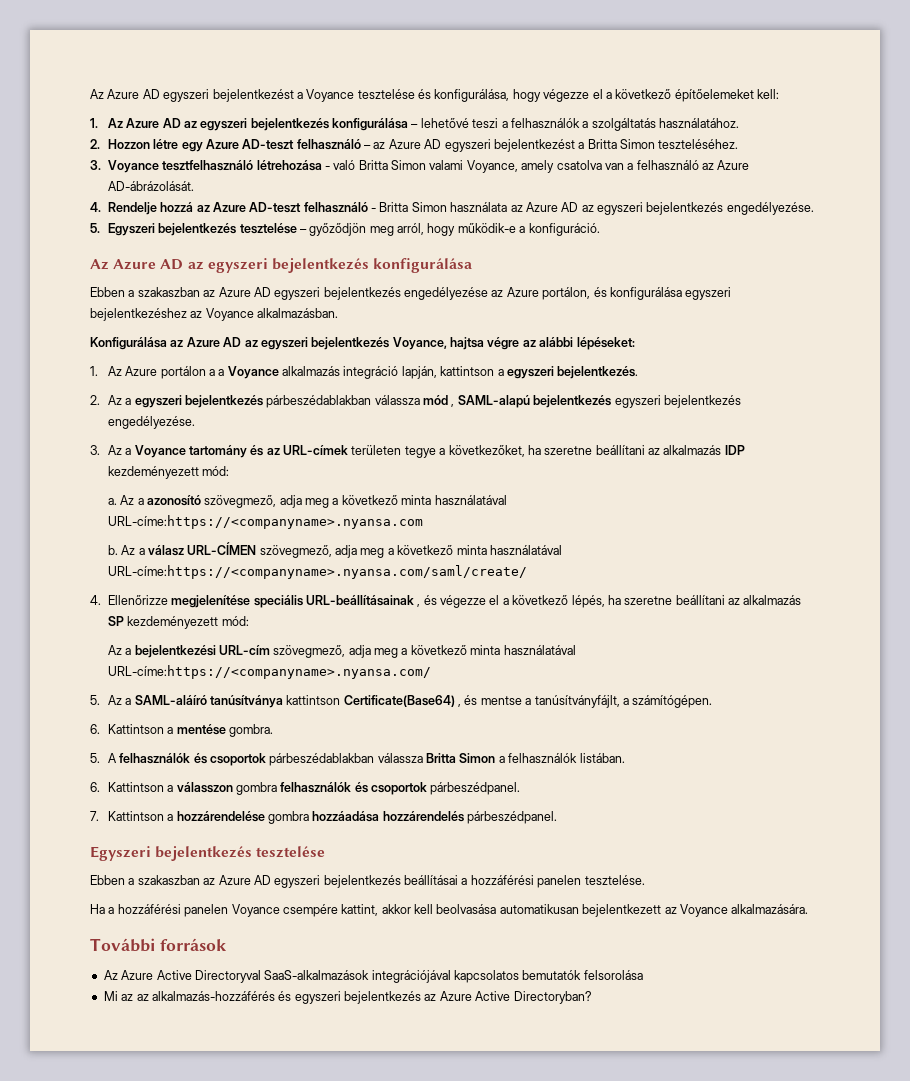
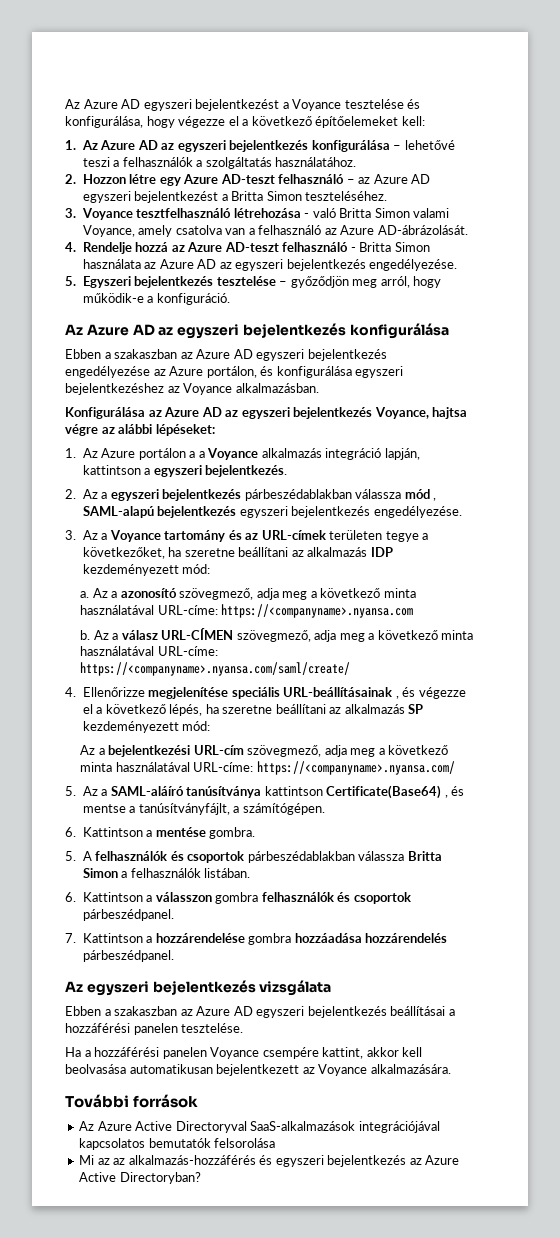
- Az a azonosító szövegmező, adja meg a következő minta használatával URL-címe:https://<companyname>.nyansa.com
+ Az a azonosító szövegmező, adja meg a következő minta használatával URL-címe: https://<companyname>.nyansa.com
- Az a válasz URL-CÍMEN szövegmező, adja meg a következő minta használatával URL-címe:https://<companyname>.nyansa.com/saml/create/
+ Az a válasz URL-CÍMEN szövegmező, adja meg a következő minta használatával URL-címe: https://<companyname>.nyansa.com/saml/create/
- Az a bejelentkezési URL-cím szövegmező, adja meg a következő minta használatával URL-címe:https://<companyname>.nyansa.com/
+ Az a bejelentkezési URL-cím szövegmező, adja meg a következő minta használatával URL-címe: https://<companyname>.nyansa.com/
  7. Kattintson a hozzárendelése gombra hozzáadása hozzárendelés párbeszédpanel.
- Egyszeri bejelentkezés tesztelése
+ Az egyszeri bejelentkezés vizsgálata

